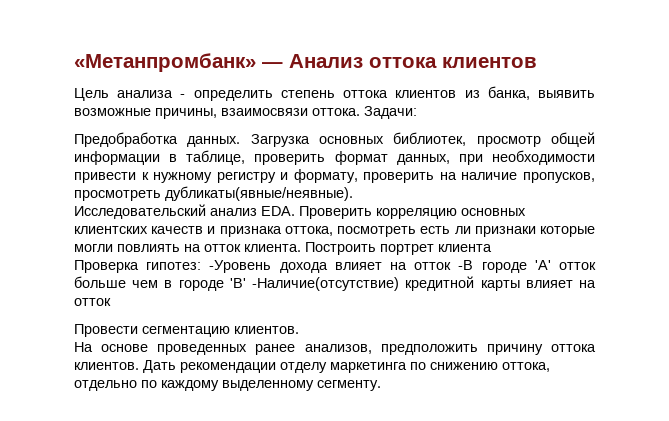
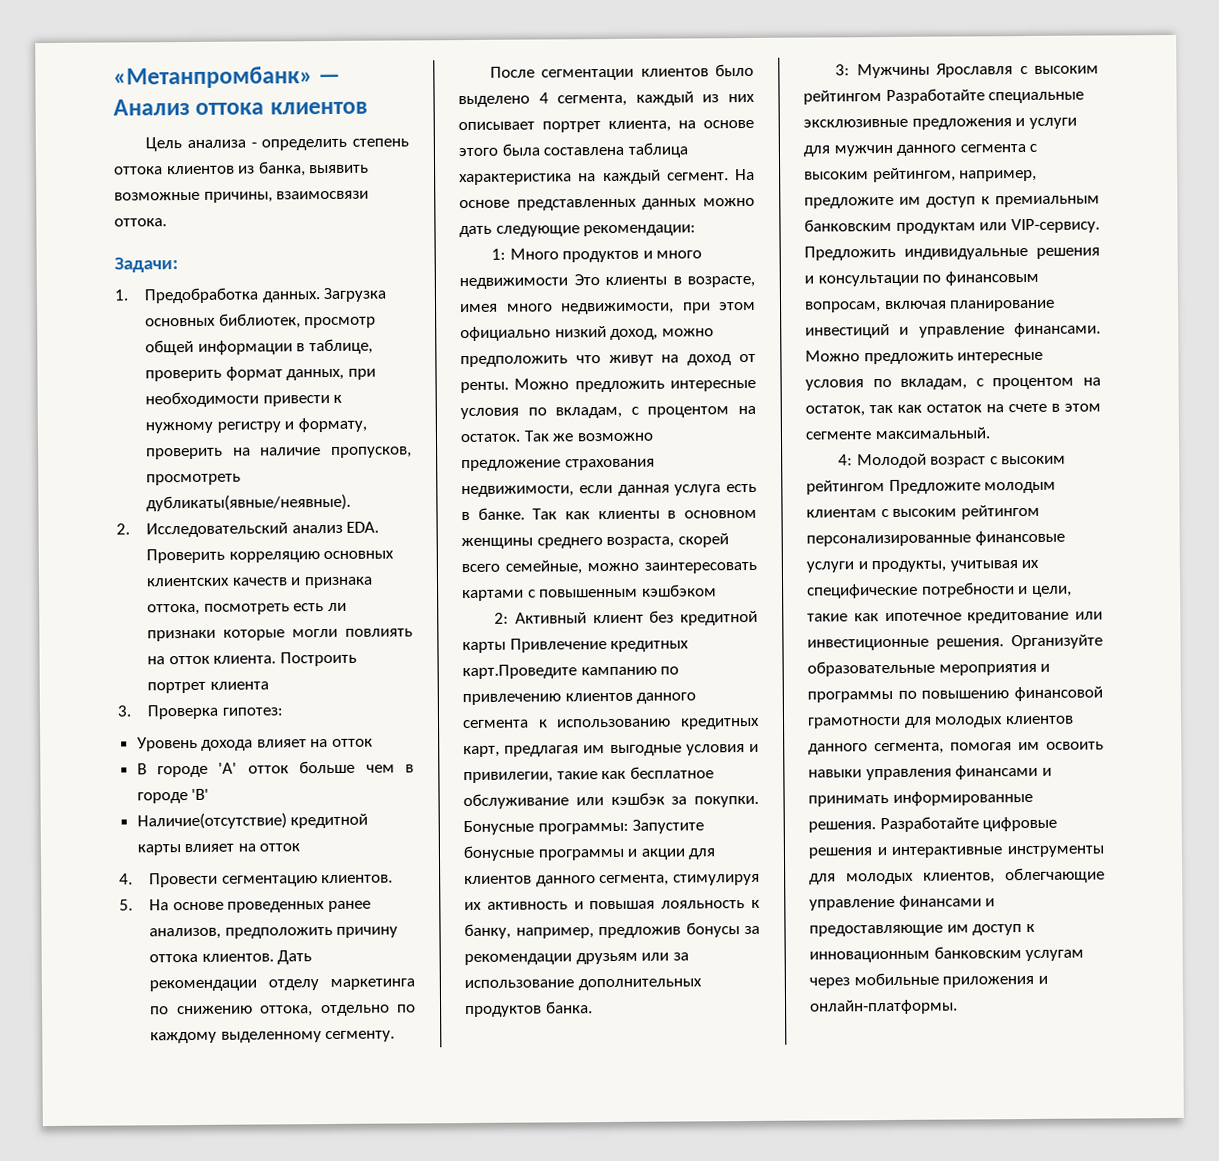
- Цель анализа - определить степень оттока клиентов из банка, выявить возможные причины, взаимосвязи оттока. Задачи:
+ Цель анализа - определить степень оттока клиентов из банка, выявить возможные причины, взаимосвязи оттока.
+ Задачи:
- Предобработка данных.
+ 1. Предобработка данных.
- Исследовательский анализ EDA. Проверить корреляцию основных клиентских качеств и признака оттока, посмотреть есть ли признаки которые могли повлиять на отток клиента.
+ 2. Исследовательский анализ EDA. Проверить корреляцию основных клиентских качеств и признака оттока, посмотреть есть ли признаки которые могли повлиять на отток клиента.
- Проверка гипотез: -Уровень дохода влияет на отток -В городе 'A' отток больше чем в городе 'B' -Наличие(отсутствие) кредитной карты влияет на отток
+ 3. Проверка гипотез:
+ Уровень дохода влияет на отток
+ В городе 'A' отток больше чем в городе 'B'
+ Наличие(отсутствие) кредитной карты влияет на отток
- Провести сегментацию клиентов.
+ 4. Провести сегментацию клиентов.
- На основе проведенных ранее анализов, предположить причину оттока клиентов.
+ 5. На основе проведенных ранее анализов, предположить причину оттока клиентов.
+ После сегментации клиентов было выделено 4 сегмента, каждый из них описывает портрет клиента, на основе этого была составлена таблица характеристика на каждый сегмент. На основе представленных данных можно дать следующие рекомендации:
+ 1: Много продуктов и много недвижимости Это клиенты в возрасте, имея много недвижимости, при этом официально низкий доход, можно предположить что живут на доход от ренты. Можно предложить интересные условия по вкладам, с процентом на остаток. Так же возможно предложение страхования недвижимости, если данная услуга есть в банке. Так как клиенты в основном женщины среднего возраста, скорей всего семейные, можно заинтересовать картами с повышенным кэшбэком
+ 2: Активный клиент без кредитной карты Привлечение кредитных карт.Проведите кампанию по привлечению клиентов данного сегмента к использованию кредитных карт, предлагая им выгодные условия и привилегии, такие как бесплатное обслуживание или кэшбэк за покупки. Бонусные программы: Запустите бонусные программы и акции для клиентов данного сегмента, стимулируя их активность и повышая лояльность к банку, например, предложив бонусы за рекомендации друзьям или за использование дополнительных продуктов банка.
+ 3: Мужчины Ярославля с высоким рейтингом Разработайте специальные эксклюзивные предложения и услуги для мужчин данного сегмента с высоким рейтингом, например, предложите им доступ к премиальным банковским продуктам или VIP-сервису. Предложить индивидуальные решения и консультации по финансовым вопросам, включая планирование инвестиций и управление финансами. Можно предложить интересные условия по вкладам, с процентом на остаток, так как остаток на счете в этом сегменте максимальный.
+ 4: Молодой возраст с высоким рейтингом Предложите молодым клиентам с высоким рейтингом персонализированные финансовые услуги и продукты, учитывая их специфические потребности и цели, такие как ипотечное кредитование или инвестиционные решения. Организуйте образовательные мероприятия и программы по повышению финансовой грамотности для молодых клиентов данного сегмента, помогая им освоить навыки управления финансами и принимать информированные решения. Разработайте цифровые решения и интерактивные инструменты для молодых клиентов, облегчающие управление финансами и предоставляющие им доступ к инновационным банковским услугам через мобильные приложения и онлайн-платформы.

